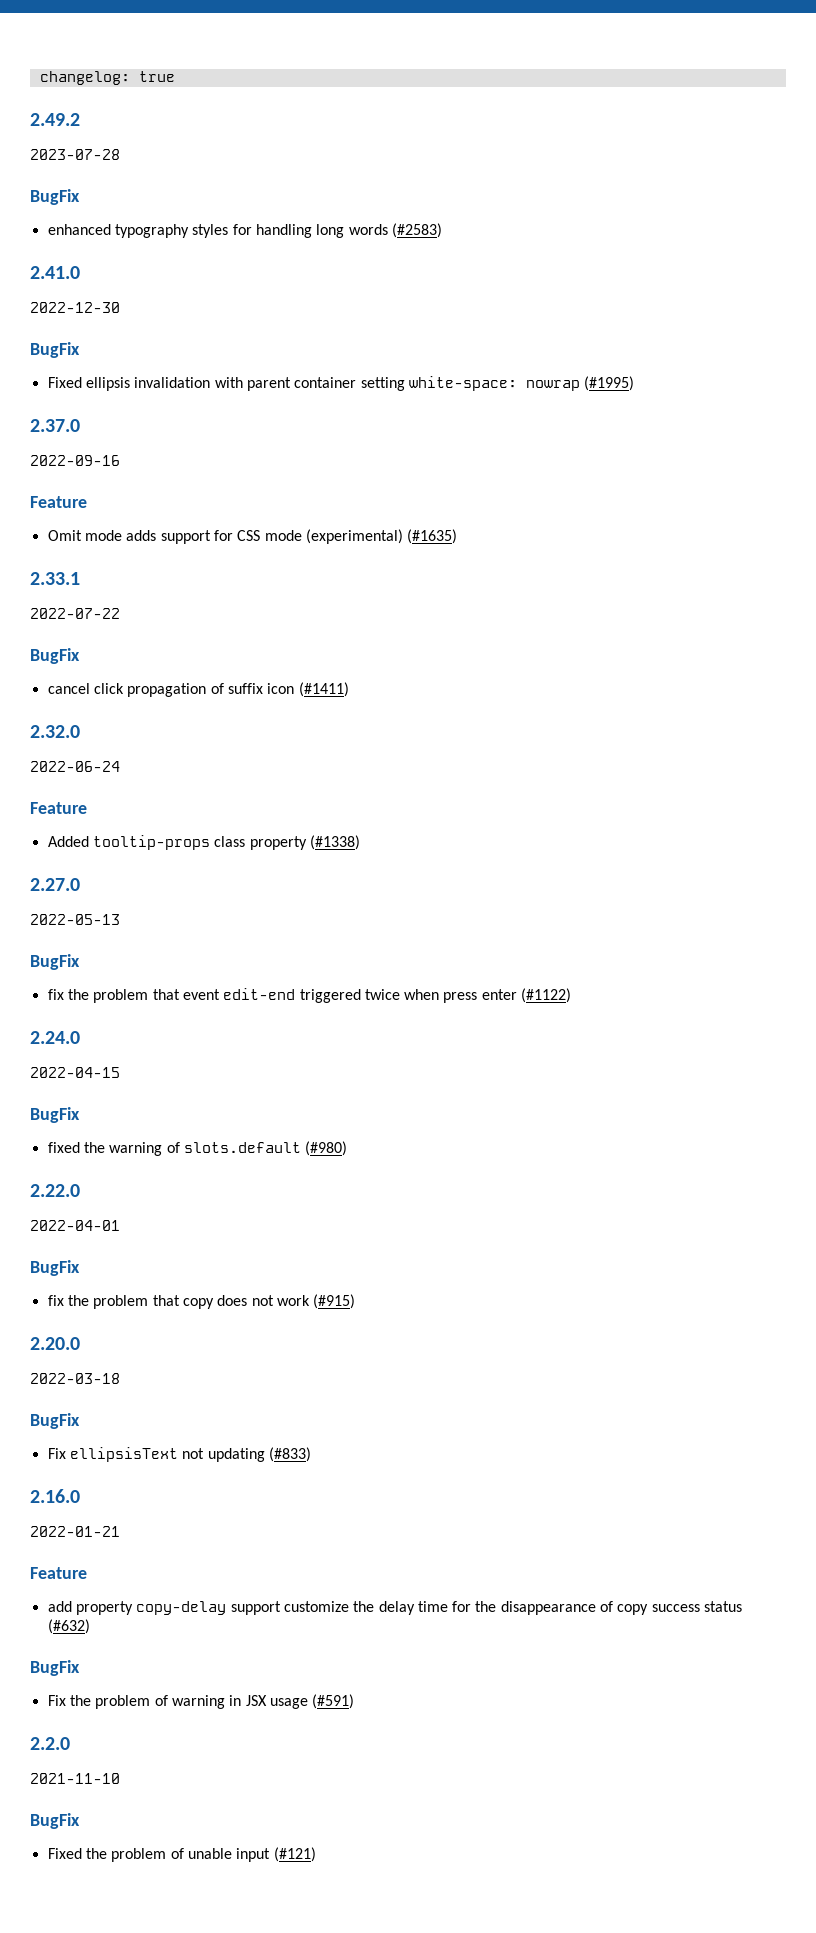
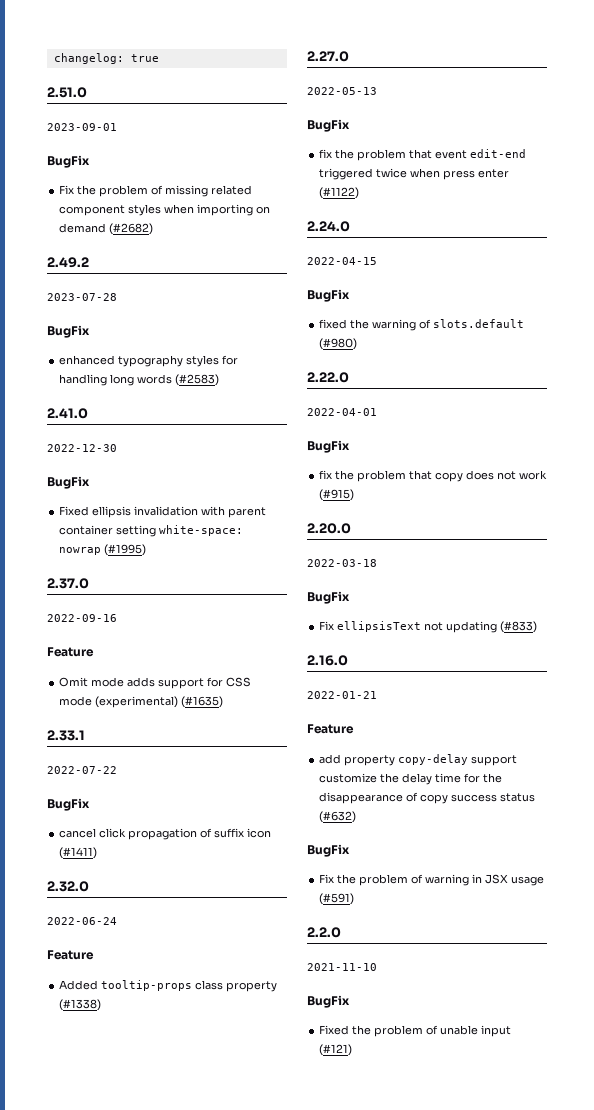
+ 2.51.0
+ 2023-09-01
+ BugFix
+ Fix the problem of missing related component styles when importing on demand (#2682)

